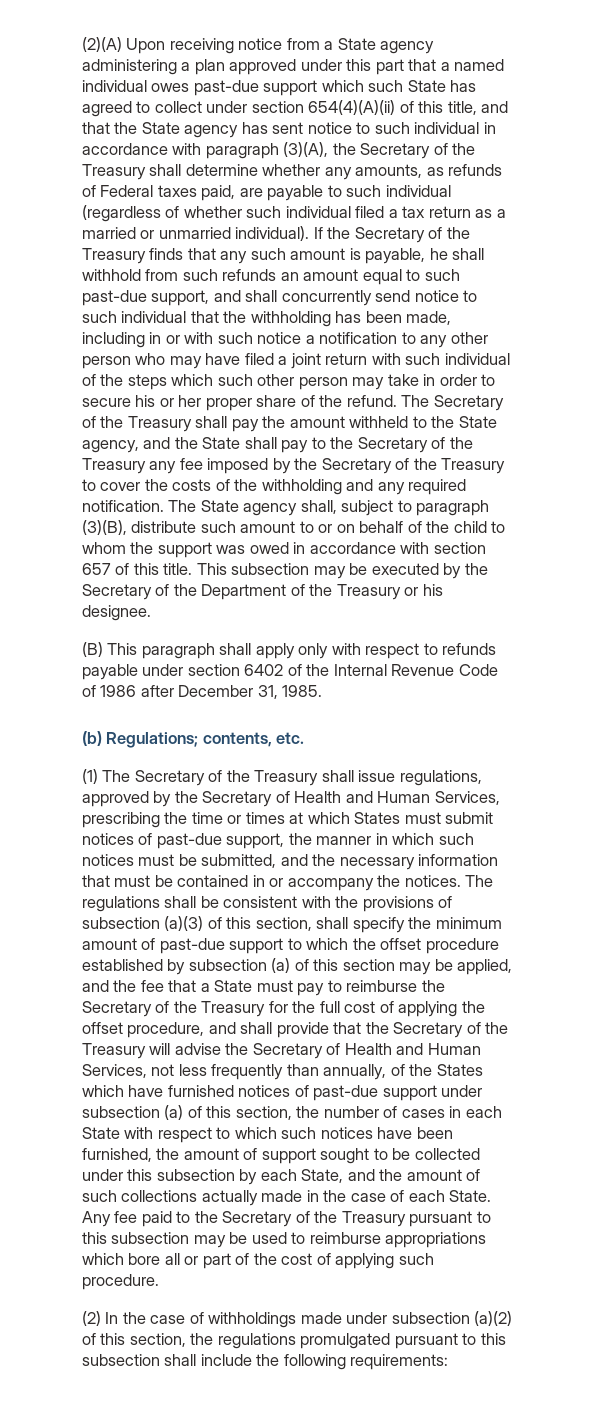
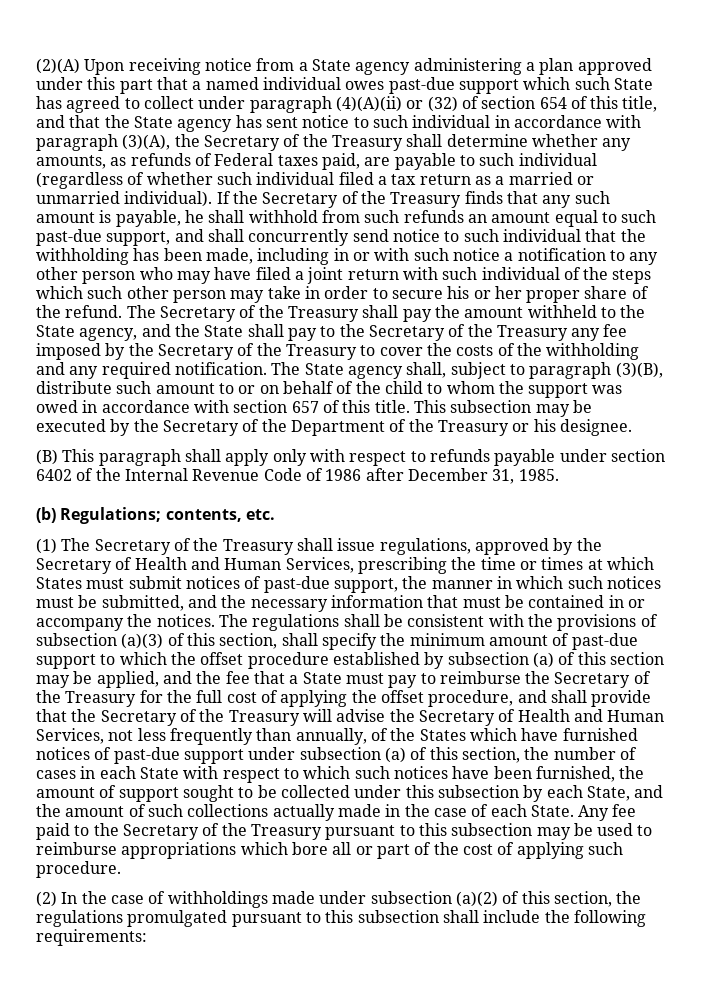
- (2)(A) Upon receiving notice from a State agency administering a plan approved under this part that a named individual owes past-due support which such State has agreed to collect under section 654(4)(A)(ii) of this title, and that the State agency has sent notice to such individual in accordance with paragraph (3)(A), the Secretary of the Treasury shall determine whether any amounts, as refunds of Federal taxes paid, are payable to such individual (regardless of whether such individual filed a tax return as a married or unmarried individual).
+ (2)(A) Upon receiving notice from a State agency administering a plan approved under this part that a named individual owes past-due support which such State has agreed to collect under paragraph (4)(A)(ii) or (32) of section 654 of this title, and that the State agency has sent notice to such individual in accordance with paragraph (3)(A), the Secretary of the Treasury shall determine whether any amounts, as refunds of Federal taxes paid, are payable to such individual (regardless of whether such individual filed a tax return as a married or unmarried individual).

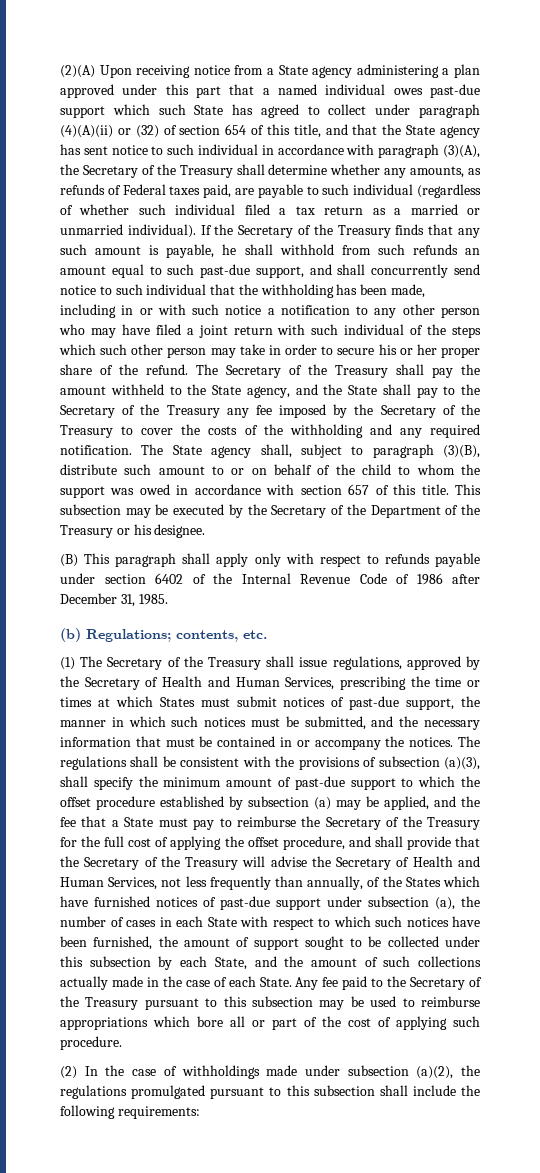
- The regulations shall be consistent with the provisions of subsection (a)(3) of this section, shall specify the minimum amount of past-due support to which the offset procedure established by subsection (a) of this section may be applied, and the fee that a State must pay to reimburse the Secretary of the Treasury for the full cost of applying the offset procedure, and shall provide that the Secretary of the Treasury will advise the Secretary of Health and Human Services, not less frequently than annually, of the States which have furnished notices of past-due support under subsection (a) of this section, the number of cases in each State with respect to which such notices have been furnished, the amount of support sought to be collected under this subsection by each State, and the amount of such collections actually made in the case of each State.
+ The regulations shall be consistent with the provisions of subsection (a)(3), shall specify the minimum amount of past-due support to which the offset procedure established by subsection (a) may be applied, and the fee that a State must pay to reimburse the Secretary of the Treasury for the full cost of applying the offset procedure, and shall provide that the Secretary of the Treasury will advise the Secretary of Health and Human Services, not less frequently than annually, of the States which have furnished notices of past-due support under subsection (a), the number of cases in each State with respect to which such notices have been furnished, the amount of support sought to be collected under this subsection by each State, and the amount of such collections actually made in the case of each State.
- (2) In the case of withholdings made under subsection (a)(2) of this section, the regulations promulgated pursuant to this subsection shall include the following requirements:
+ (2) In the case of withholdings made under subsection (a)(2), the regulations promulgated pursuant to this subsection shall include the following requirements:

